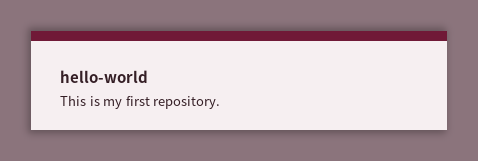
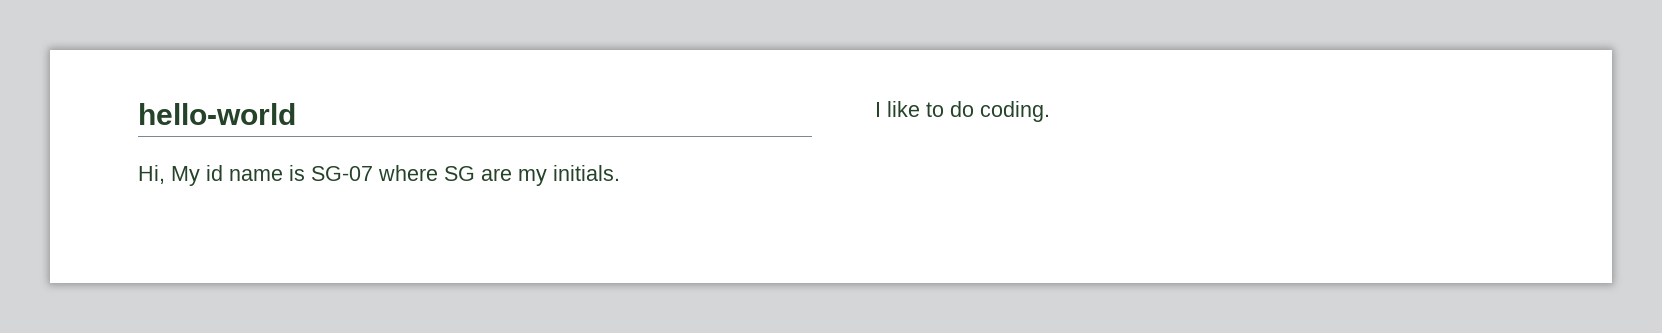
- This is my first repository.
+ Hi, My id name is SG-07 where SG are my initials.
+ I like to do coding.

